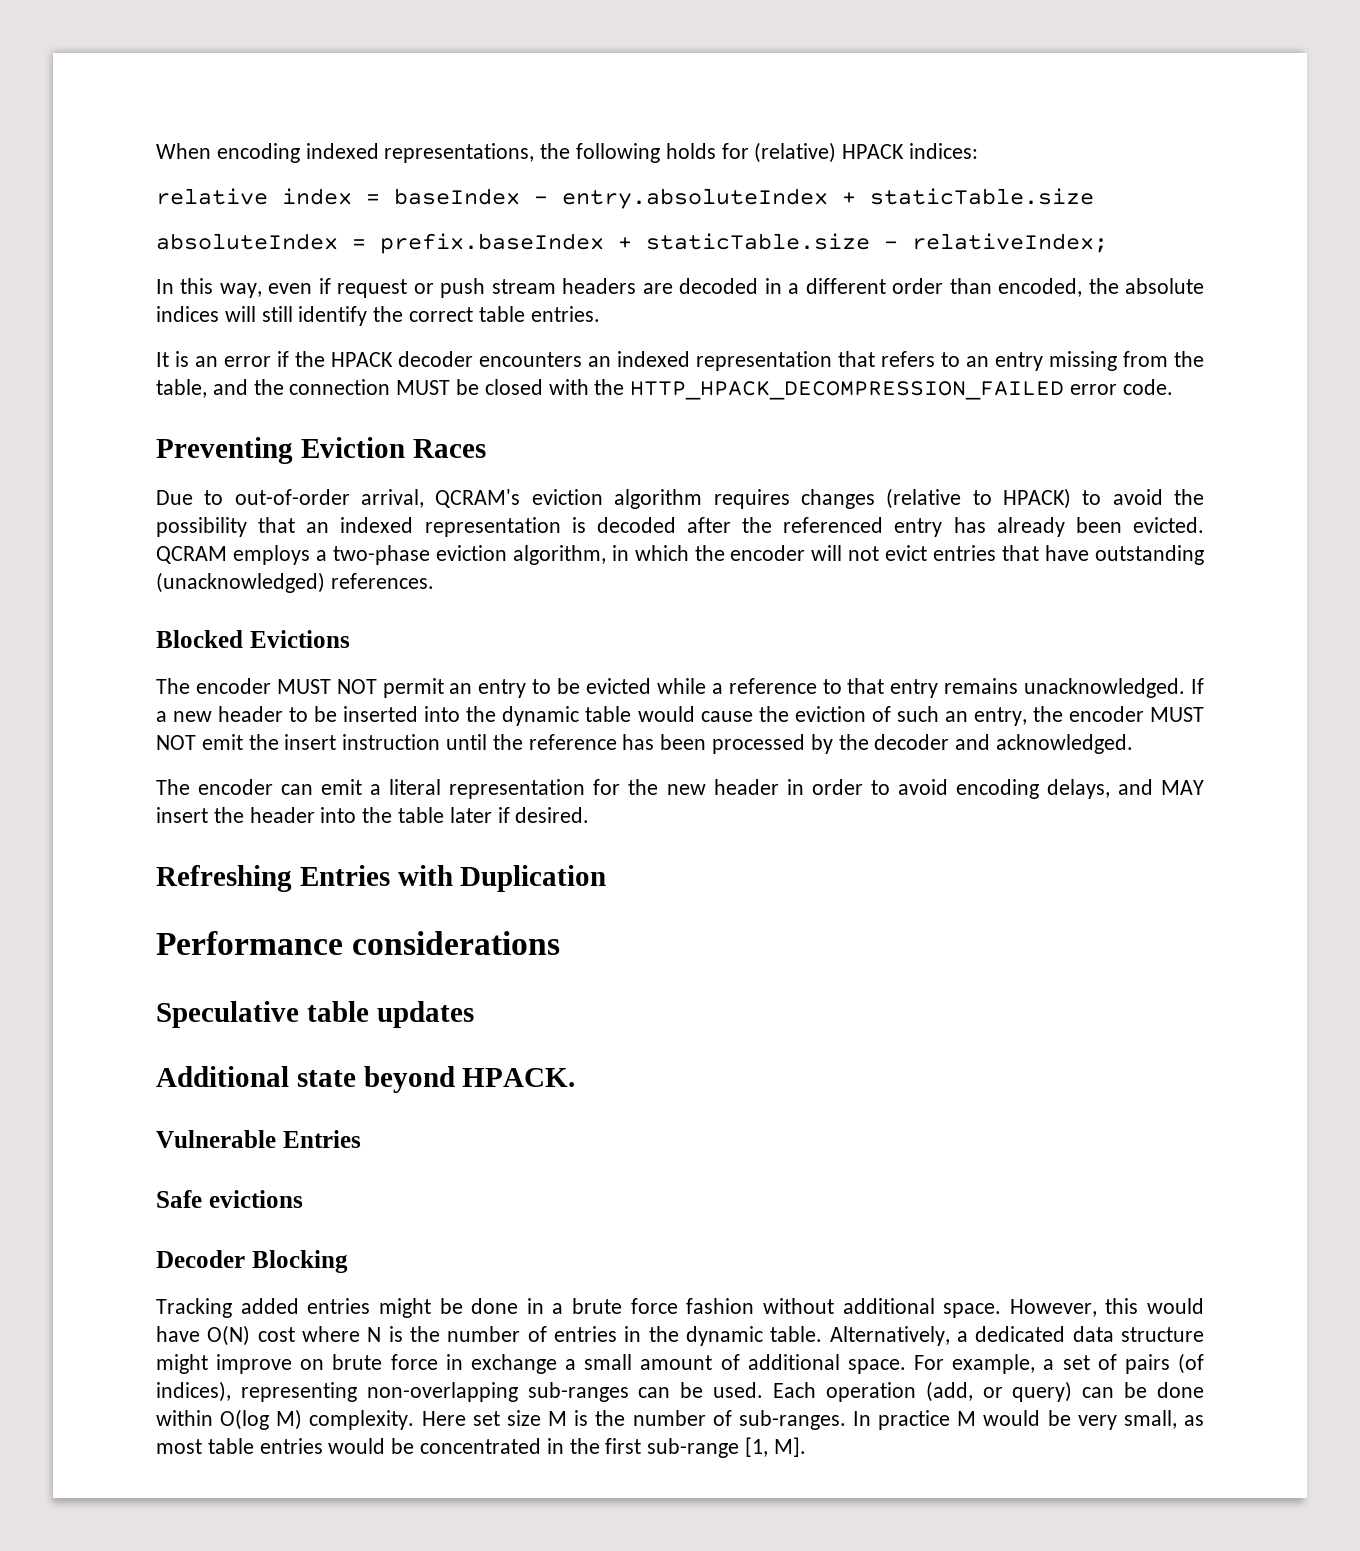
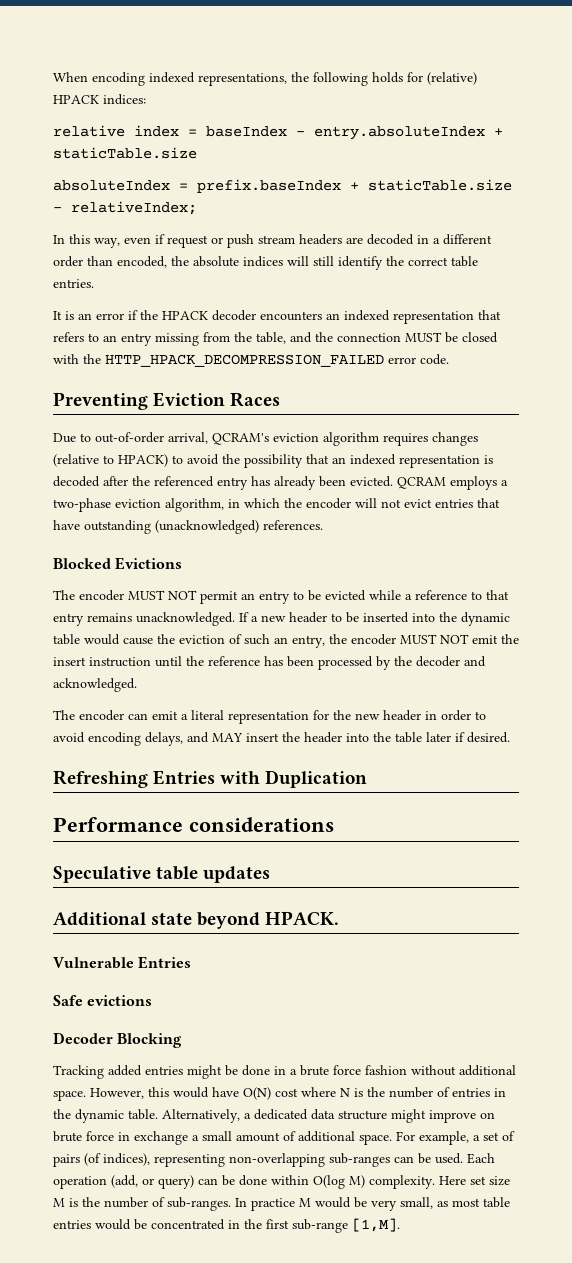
- In practice M would be very small, as most table entries would be concentrated in the first sub-range [1, M].
+ In practice M would be very small, as most table entries would be concentrated in the first sub-range [1,M].

